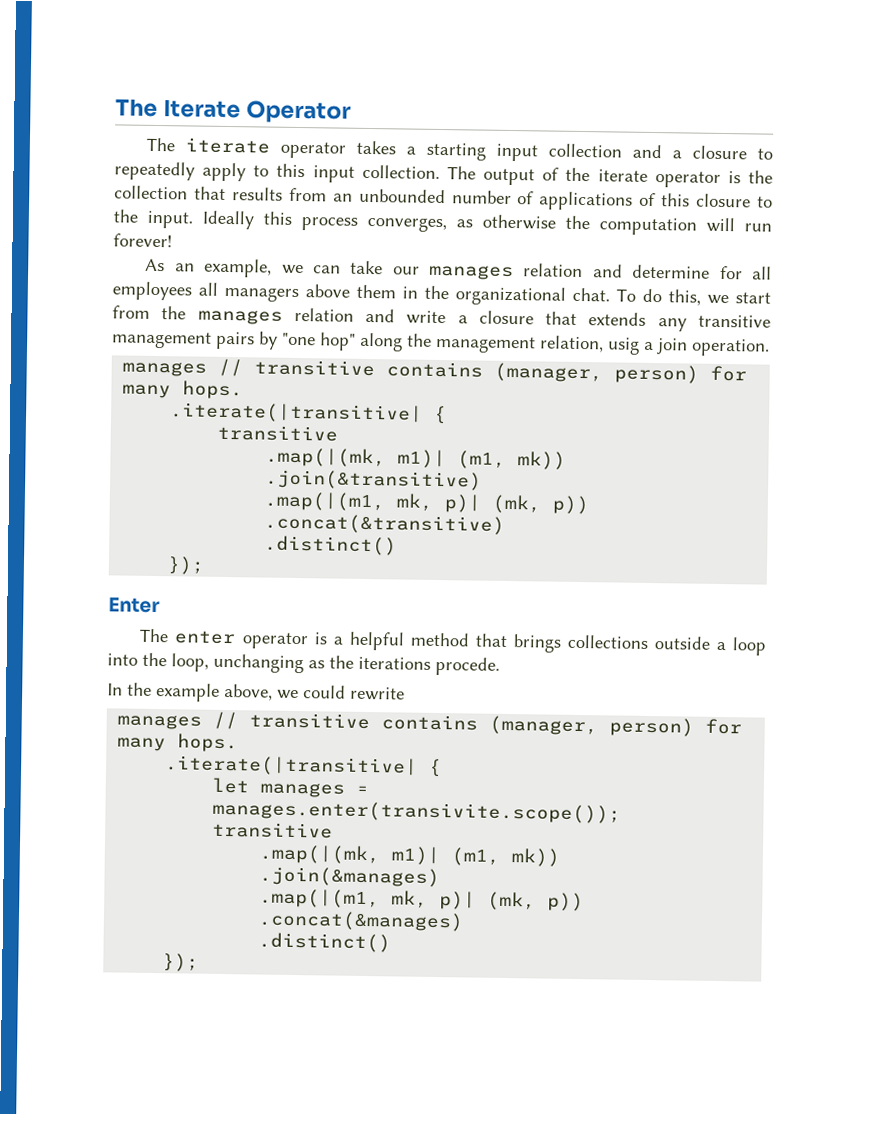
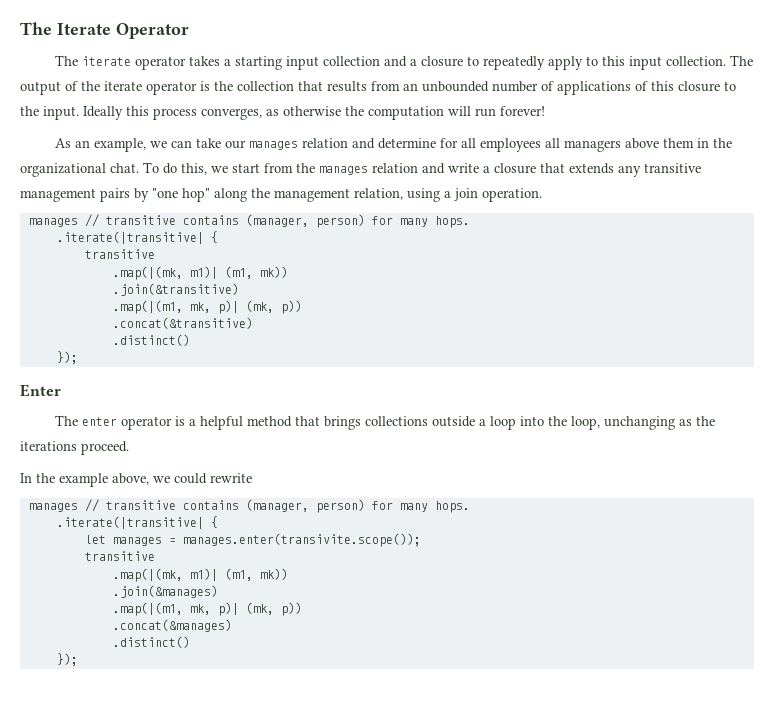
- To do this, we start from the manages relation and write a closure that extends any transitive management pairs by "one hop" along the management relation, usig a join operation.
+ To do this, we start from the manages relation and write a closure that extends any transitive management pairs by "one hop" along the management relation, using a join operation.
- The enter operator is a helpful method that brings collections outside a loop into the loop, unchanging as the iterations procede.
+ The enter operator is a helpful method that brings collections outside a loop into the loop, unchanging as the iterations proceed.

